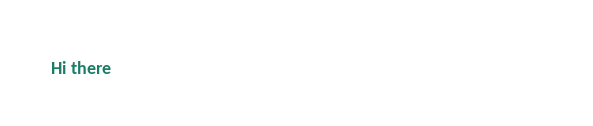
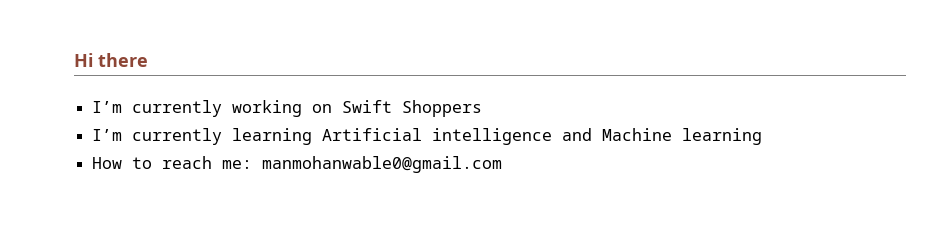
+ I’m currently working on Swift Shoppers
+ I’m currently learning Artificial intelligence and Machine learning
+ How to reach me: manmohanwable0@gmail.com

